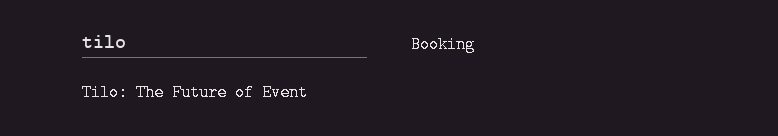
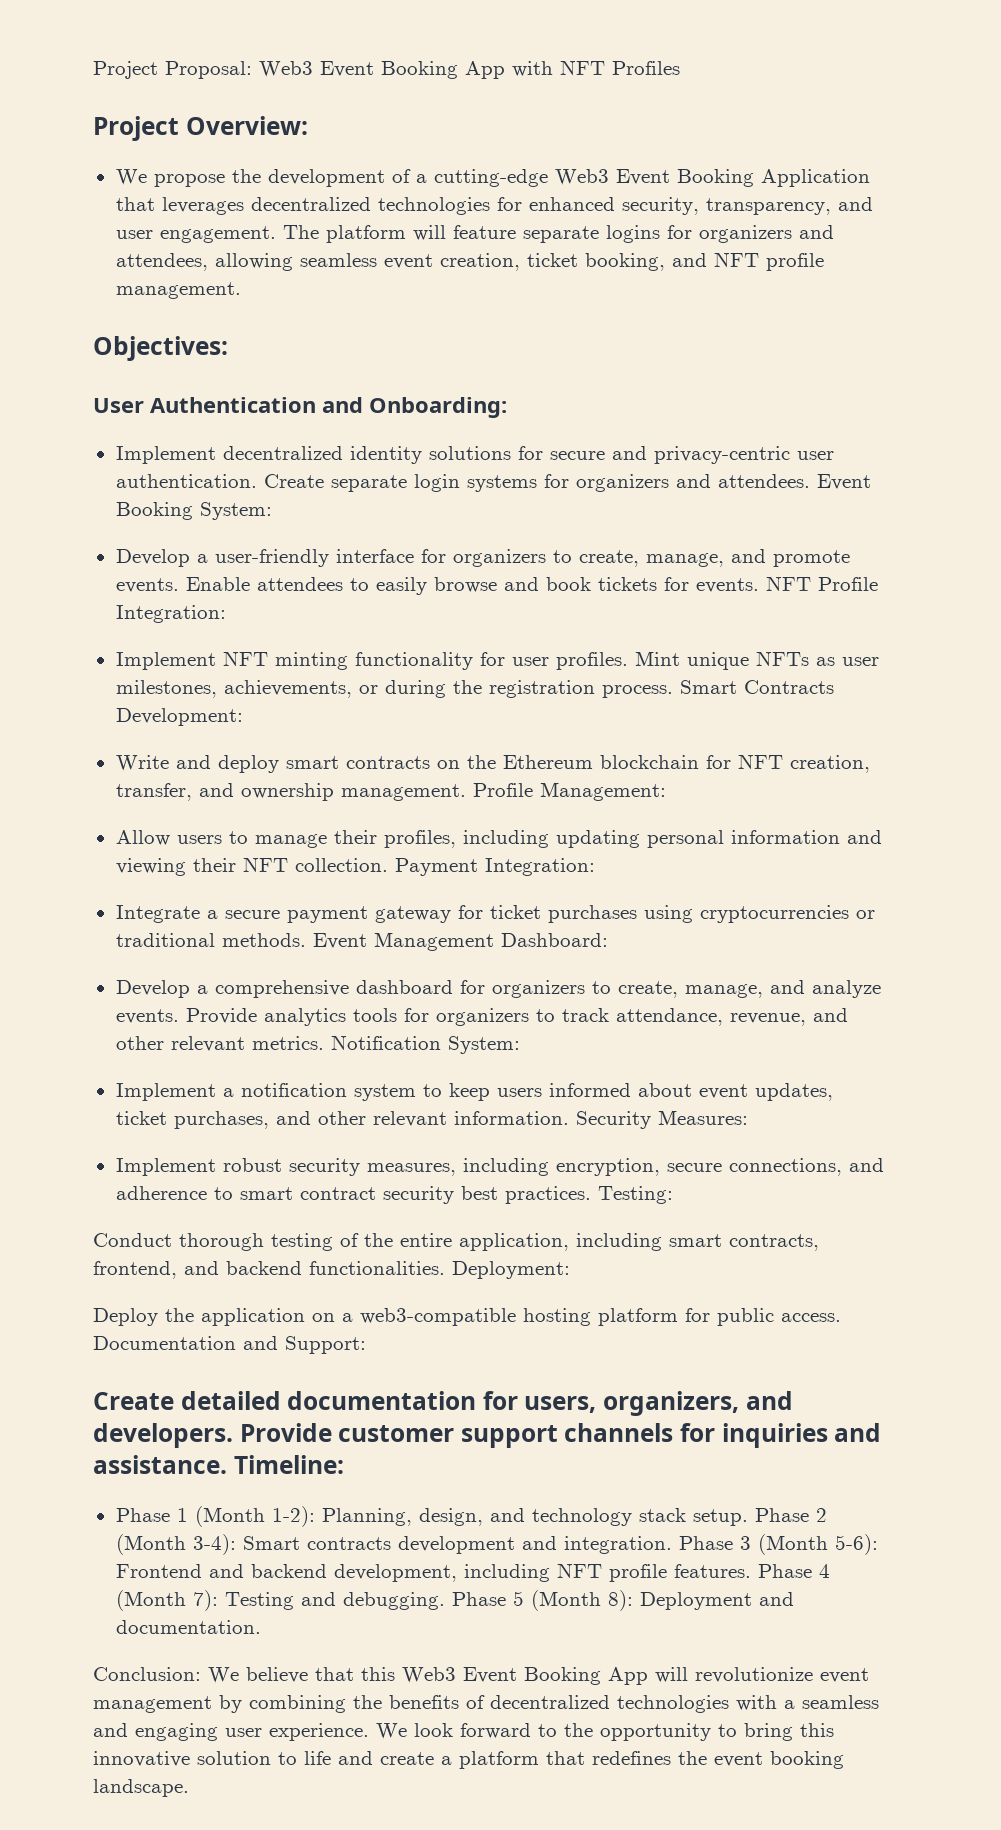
- tilo
- Tilo: The Future of Event Booking
+ Project Proposal: Web3 Event Booking App with NFT Profiles
+ Project Overview:
+ We propose the development of a cutting-edge Web3 Event Booking Application that leverages decentralized technologies for enhanced security, transparency, and user engagement. The platform will feature separate logins for organizers and attendees, allowing seamless event creation, ticket booking, and NFT profile management.
+ Objectives:
+ User Authentication and Onboarding:
+ Implement decentralized identity solutions for secure and privacy-centric user authentication. Create separate login systems for organizers and attendees. Event Booking System:
+ Develop a user-friendly interface for organizers to create, manage, and promote events. Enable attendees to easily browse and book tickets for events. NFT Profile Integration:
+ Implement NFT minting functionality for user profiles. Mint unique NFTs as user milestones, achievements, or during the registration process. Smart Contracts Development:
+ Write and deploy smart contracts on the Ethereum blockchain for NFT creation, transfer, and ownership management. Profile Management:
+ Allow users to manage their profiles, including updating personal information and viewing their NFT collection. Payment Integration:
+ Integrate a secure payment gateway for ticket purchases using cryptocurrencies or traditional methods. Event Management Dashboard:
+ Develop a comprehensive dashboard for organizers to create, manage, and analyze events. Provide analytics tools for organizers to track attendance, revenue, and other relevant metrics. Notification System:
+ Implement a notification system to keep users informed about event updates, ticket purchases, and other relevant information. Security Measures:
+ Implement robust security measures, including encryption, secure connections, and adherence to smart contract security best practices. Testing:
+ Conduct thorough testing of the entire application, including smart contracts, frontend, and backend functionalities. Deployment:
+ Deploy the application on a web3-compatible hosting platform for public access. Documentation and Support:
+ Create detailed documentation for users, organizers, and developers. Provide customer support channels for inquiries and assistance. Timeline:
+ Phase 1 (Month 1-2): Planning, design, and technology stack setup. Phase 2 (Month 3-4): Smart contracts development and integration. Phase 3 (Month 5-6): Frontend and backend development, including NFT profile features. Phase 4 (Month 7): Testing and debugging. Phase 5 (Month 8): Deployment and documentation.
+ Conclusion: We believe that this Web3 Event Booking App will revolutionize event management by combining the benefits of decentralized technologies with a seamless and engaging user experience. We look forward to the opportunity to bring this innovative solution to life and create a platform that redefines the event booking landscape.

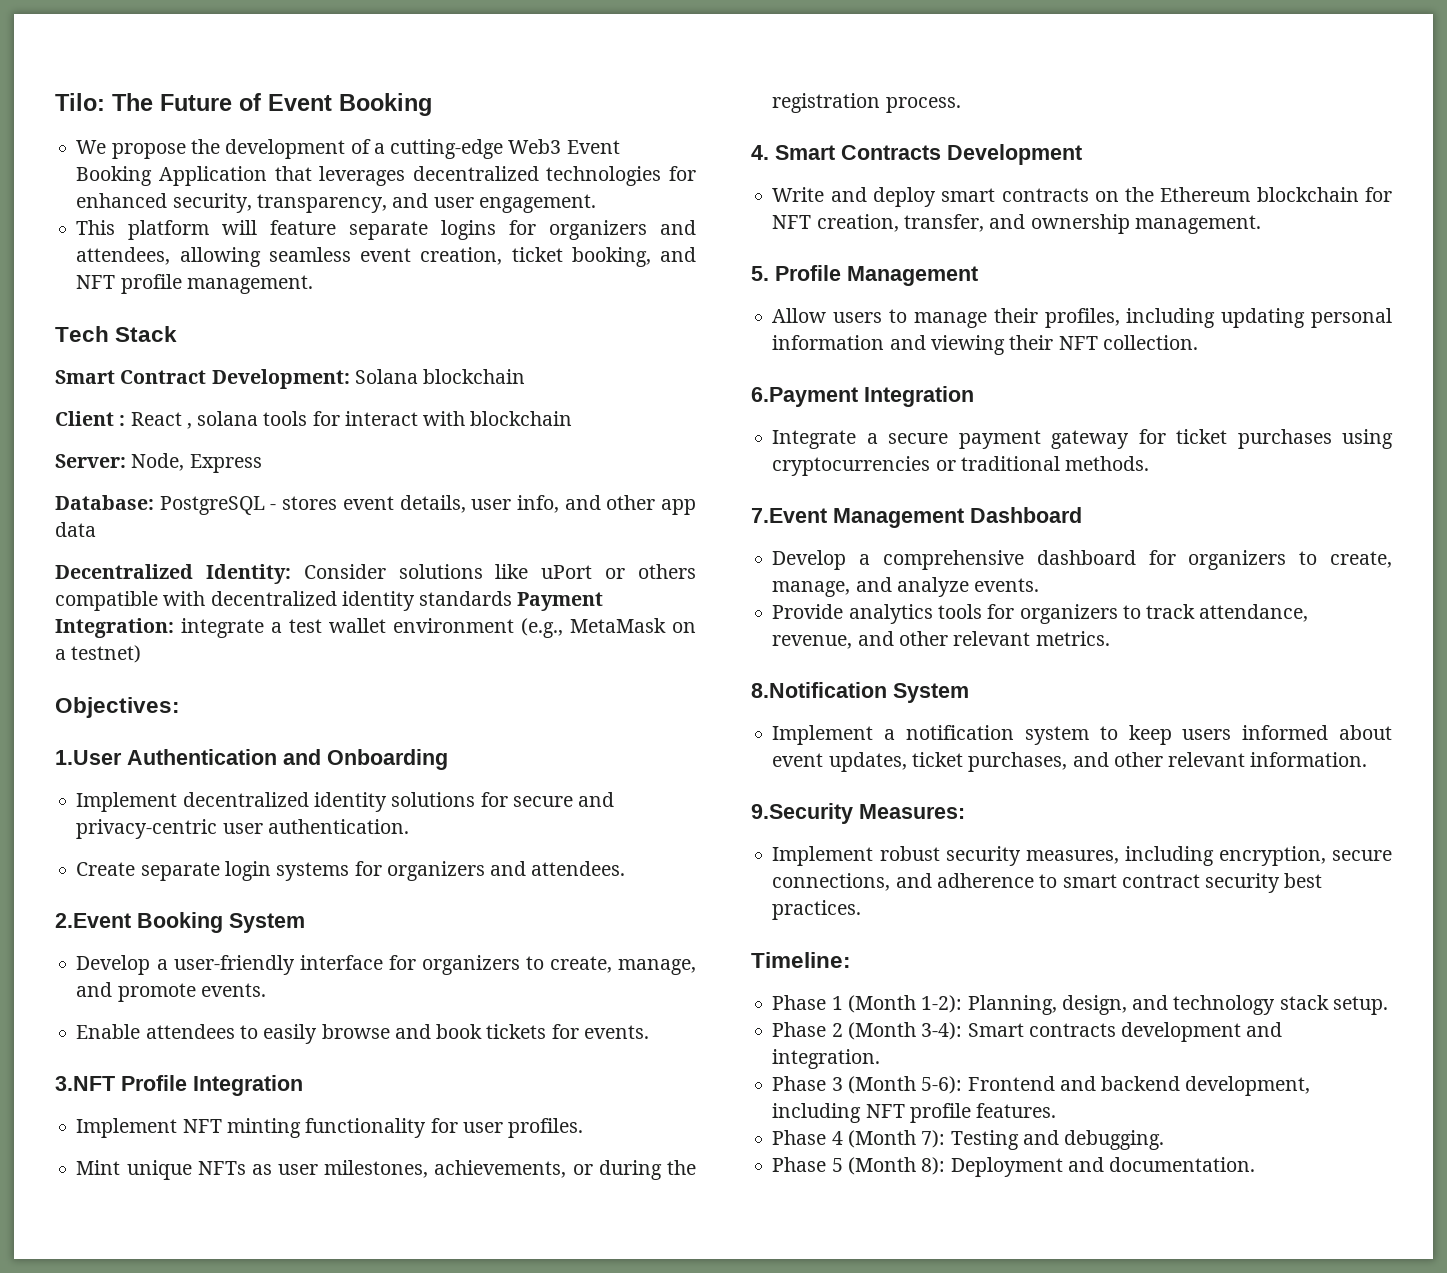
- Project Proposal: Web3 Event Booking App with NFT Profiles
- Project Overview:
+ Tilo: The Future of Event Booking
- We propose the development of a cutting-edge Web3 Event Booking Application that leverages decentralized technologies for enhanced security, transparency, and user engagement. The platform will feature separate logins for organizers and attendees, allowing seamless event creation, ticket booking, and NFT profile management.
+ We propose the development of a cutting-edge Web3 Event Booking Application that leverages decentralized technologies for enhanced security, transparency, and user engagement.
+ This platform will feature separate logins for organizers and attendees, allowing seamless event creation, ticket booking, and NFT profile management.
+ Tech Stack
+ Smart Contract Development: Solana blockchain
+ Client : React , solana tools for interact with blockchain
+ Server: Node, Express
+ Database: PostgreSQL - stores event details, user info, and other app data
+ Decentralized Identity: Consider solutions like uPort or others compatible with decentralized identity standards Payment Integration: integrate a test wallet environment (e.g., MetaMask on a testnet)
- User Authentication and Onboarding:
+ 1.User Authentication and Onboarding
- Implement decentralized identity solutions for secure and privacy-centric user authentication. Create separate login systems for organizers and attendees. Event Booking System:
+ Implement decentralized identity solutions for secure and privacy-centric user authentication.
+ Create separate login systems for organizers and attendees.
+ 2.Event Booking System
- Develop a user-friendly interface for organizers to create, manage, and promote events. Enable attendees to easily browse and book tickets for events. NFT Profile Integration:
+ Develop a user-friendly interface for organizers to create, manage, and promote events.
+ Enable attendees to easily browse and book tickets for events.
+ 3.NFT Profile Integration
- Implement NFT minting functionality for user profiles. Mint unique NFTs as user milestones, achievements, or during the registration process. Smart Contracts Development:
+ Implement NFT minting functionality for user profiles.
+ Mint unique NFTs as user milestones, achievements, or during the registration process.
+ 4. Smart Contracts Development
- Write and deploy smart contracts on the Ethereum blockchain for NFT creation, transfer, and ownership management. Profile Management:
+ Write and deploy smart contracts on the Ethereum blockchain for NFT creation, transfer, and ownership management.
+ 5. Profile Management
- Allow users to manage their profiles, including updating personal information and viewing their NFT collection. Payment Integration:
+ Allow users to manage their profiles, including updating personal information and viewing their NFT collection.
+ 6.Payment Integration
- Integrate a secure payment gateway for ticket purchases using cryptocurrencies or traditional methods. Event Management Dashboard:
+ Integrate a secure payment gateway for ticket purchases using cryptocurrencies or traditional methods.
+ 7.Event Management Dashboard
- Develop a comprehensive dashboard for organizers to create, manage, and analyze events. Provide analytics tools for organizers to track attendance, revenue, and other relevant metrics. Notification System:
+ Develop a comprehensive dashboard for organizers to create, manage, and analyze events.
+ Provide analytics tools for organizers to track attendance, revenue, and other relevant metrics.
+ 8.Notification System
- Implement a notification system to keep users informed about event updates, ticket purchases, and other relevant information. Security Measures:
+ Implement a notification system to keep users informed about event updates, ticket purchases, and other relevant information.
+ 9.Security Measures:
- Implement robust security measures, including encryption, secure connections, and adherence to smart contract security best practices. Testing:
- Conduct thorough testing of the entire application, including smart contracts, frontend, and backend functionalities. Deployment:
- Deploy the application on a web3-compatible hosting platform for public access. Documentation and Support:
- Create detailed documentation for users, organizers, and developers. Provide customer support channels for inquiries and assistance. Timeline:
+ Implement robust security measures, including encryption, secure connections, and adherence to smart contract security best practices.
+ Timeline:
- Phase 1 (Month 1-2): Planning, design, and technology stack setup. Phase 2 (Month 3-4): Smart contracts development and integration. Phase 3 (Month 5-6): Frontend and backend development, including NFT profile features. Phase 4 (Month 7): Testing and debugging. Phase 5 (Month 8): Deployment and documentation.
+ Phase 1 (Month 1-2): Planning, design, and technology stack setup.
+ Phase 2 (Month 3-4): Smart contracts development and integration.
+ Phase 3 (Month 5-6): Frontend and backend development, including NFT profile features.
+ Phase 4 (Month 7): Testing and debugging.
+ Phase 5 (Month 8): Deployment and documentation.
- Conclusion: We believe that this Web3 Event Booking App will revolutionize event management by combining the benefits of decentralized technologies with a seamless and engaging user experience. We look forward to the opportunity to bring this innovative solution to life and create a platform that redefines the event booking landscape.

